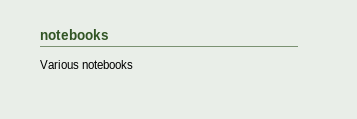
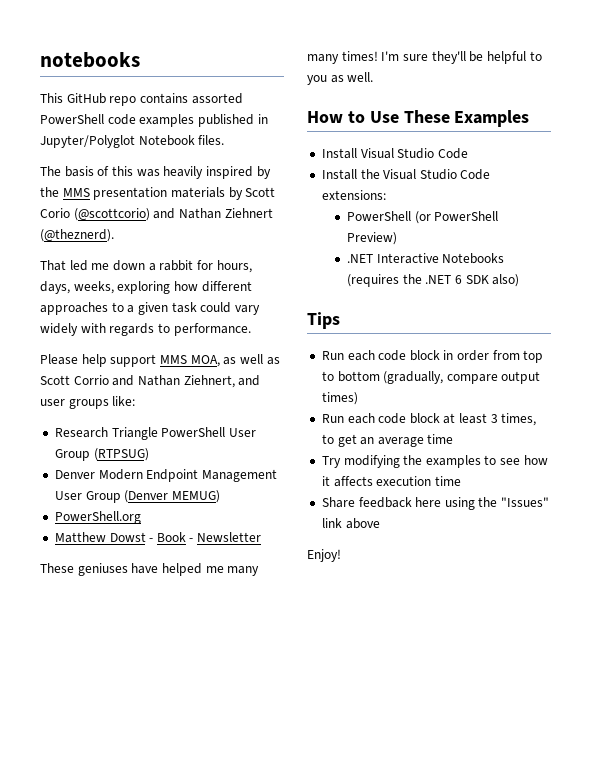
- Various notebooks
+ This GitHub repo contains assorted PowerShell code examples published in Jupyter/Polyglot Notebook files.
+ The basis of this was heavily inspired by the MMS presentation materials by Scott Corio (@scottcorio) and Nathan Ziehnert (@theznerd).
+ That led me down a rabbit for hours, days, weeks, exploring how different approaches to a given task could vary widely with regards to performance.
+ Please help support MMS MOA, as well as Scott Corrio and Nathan Ziehnert, and user groups like:
+ Research Triangle PowerShell User Group (RTPSUG)
+ Denver Modern Endpoint Management User Group (Denver MEMUG)
+ PowerShell.org
+ Matthew Dowst - Book - Newsletter
+ These geniuses have helped me many many times! I'm sure they'll be helpful to you as well.
+ How to Use These Examples
+ Install Visual Studio Code
+ Install the Visual Studio Code extensions:
+ PowerShell (or PowerShell Preview)
+ .NET Interactive Notebooks (requires the .NET 6 SDK also)
+ Tips
+ Run each code block in order from top to bottom (gradually, compare output times)
+ Run each code block at least 3 times, to get an average time
+ Try modifying the examples to see how it affects execution time
+ Share feedback here using the "Issues" link above
+ Enjoy!

